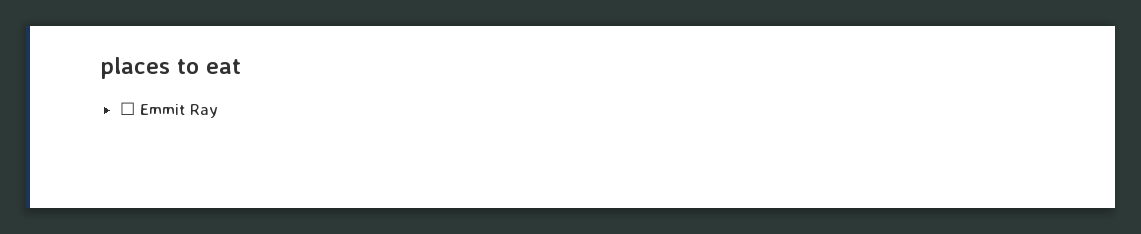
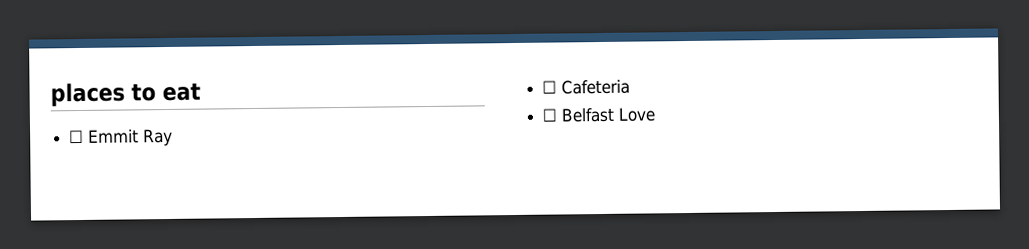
+ ☐ Cafeteria
+ ☐ Belfast Love

